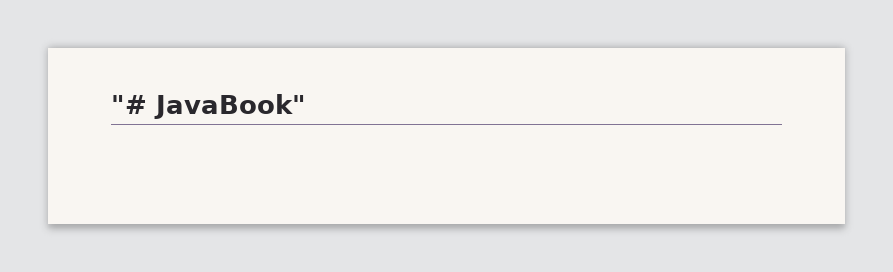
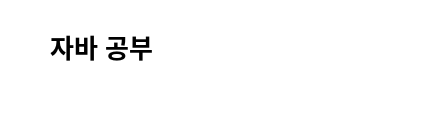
- "# JavaBook"
+ 자바 공부

